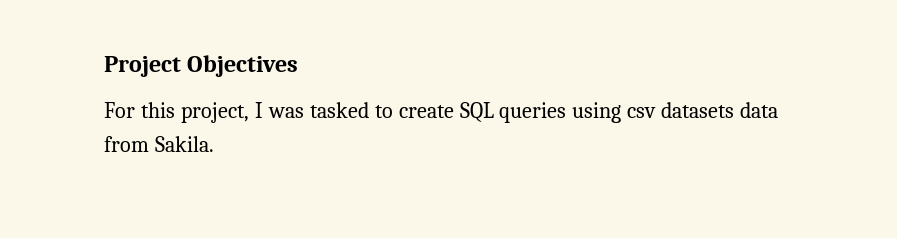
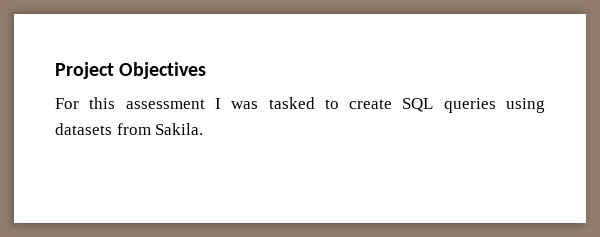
- For this project, I was tasked to create SQL queries using csv datasets data from Sakila.
+ For this assessment I was tasked to create SQL queries using datasets from Sakila.

